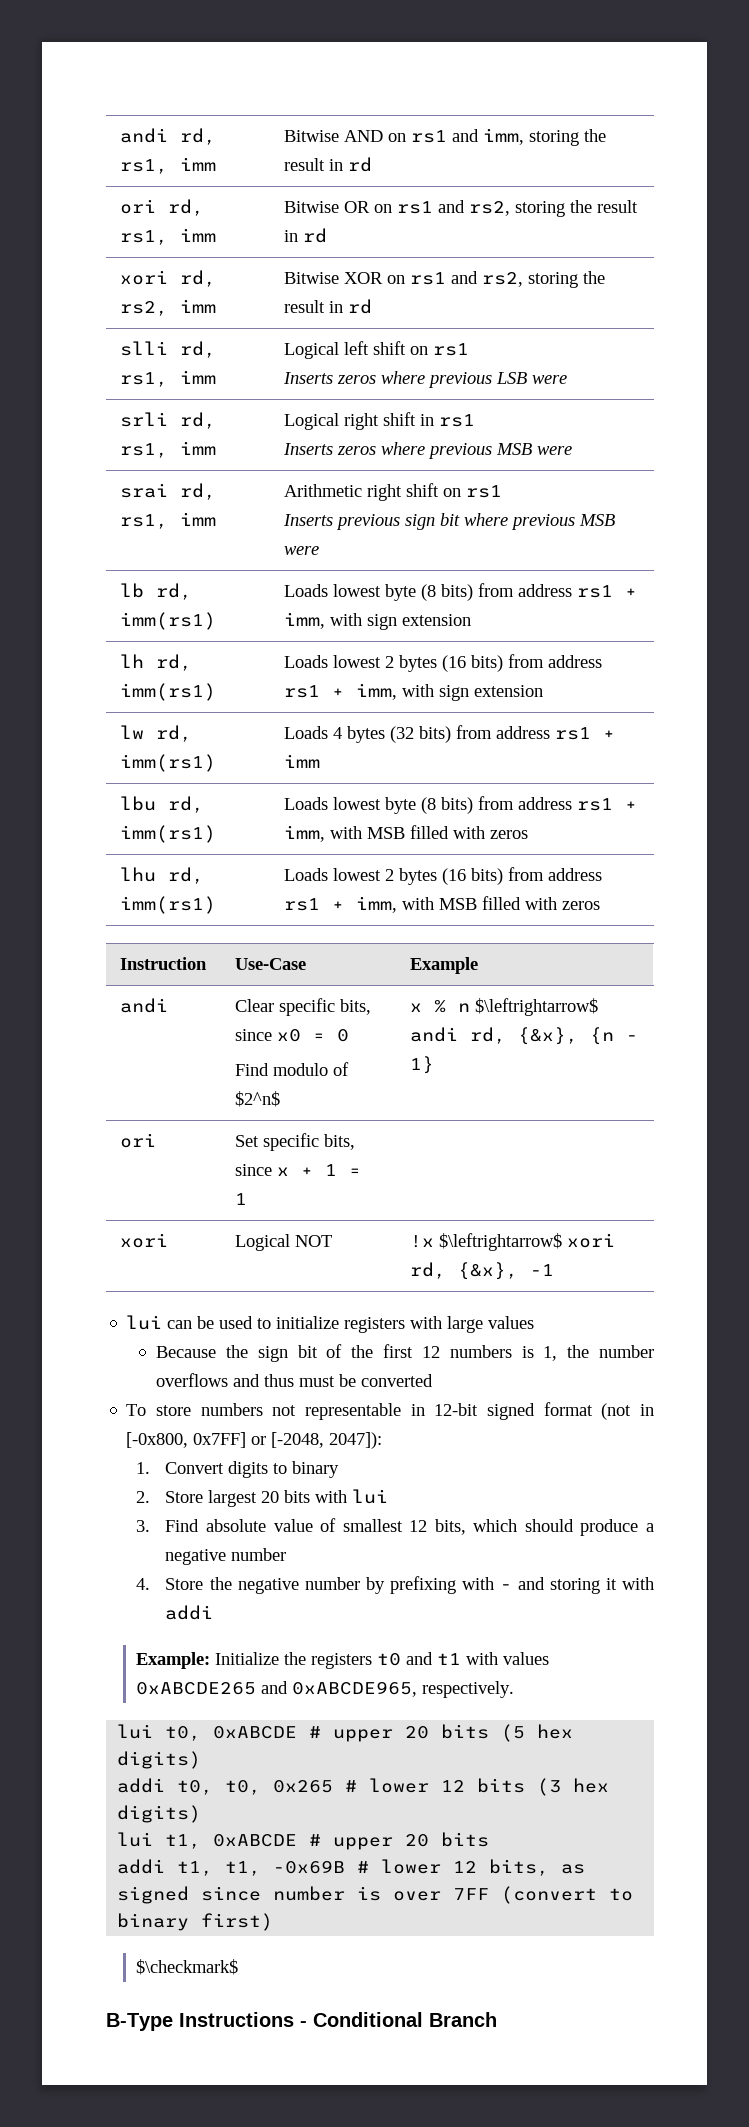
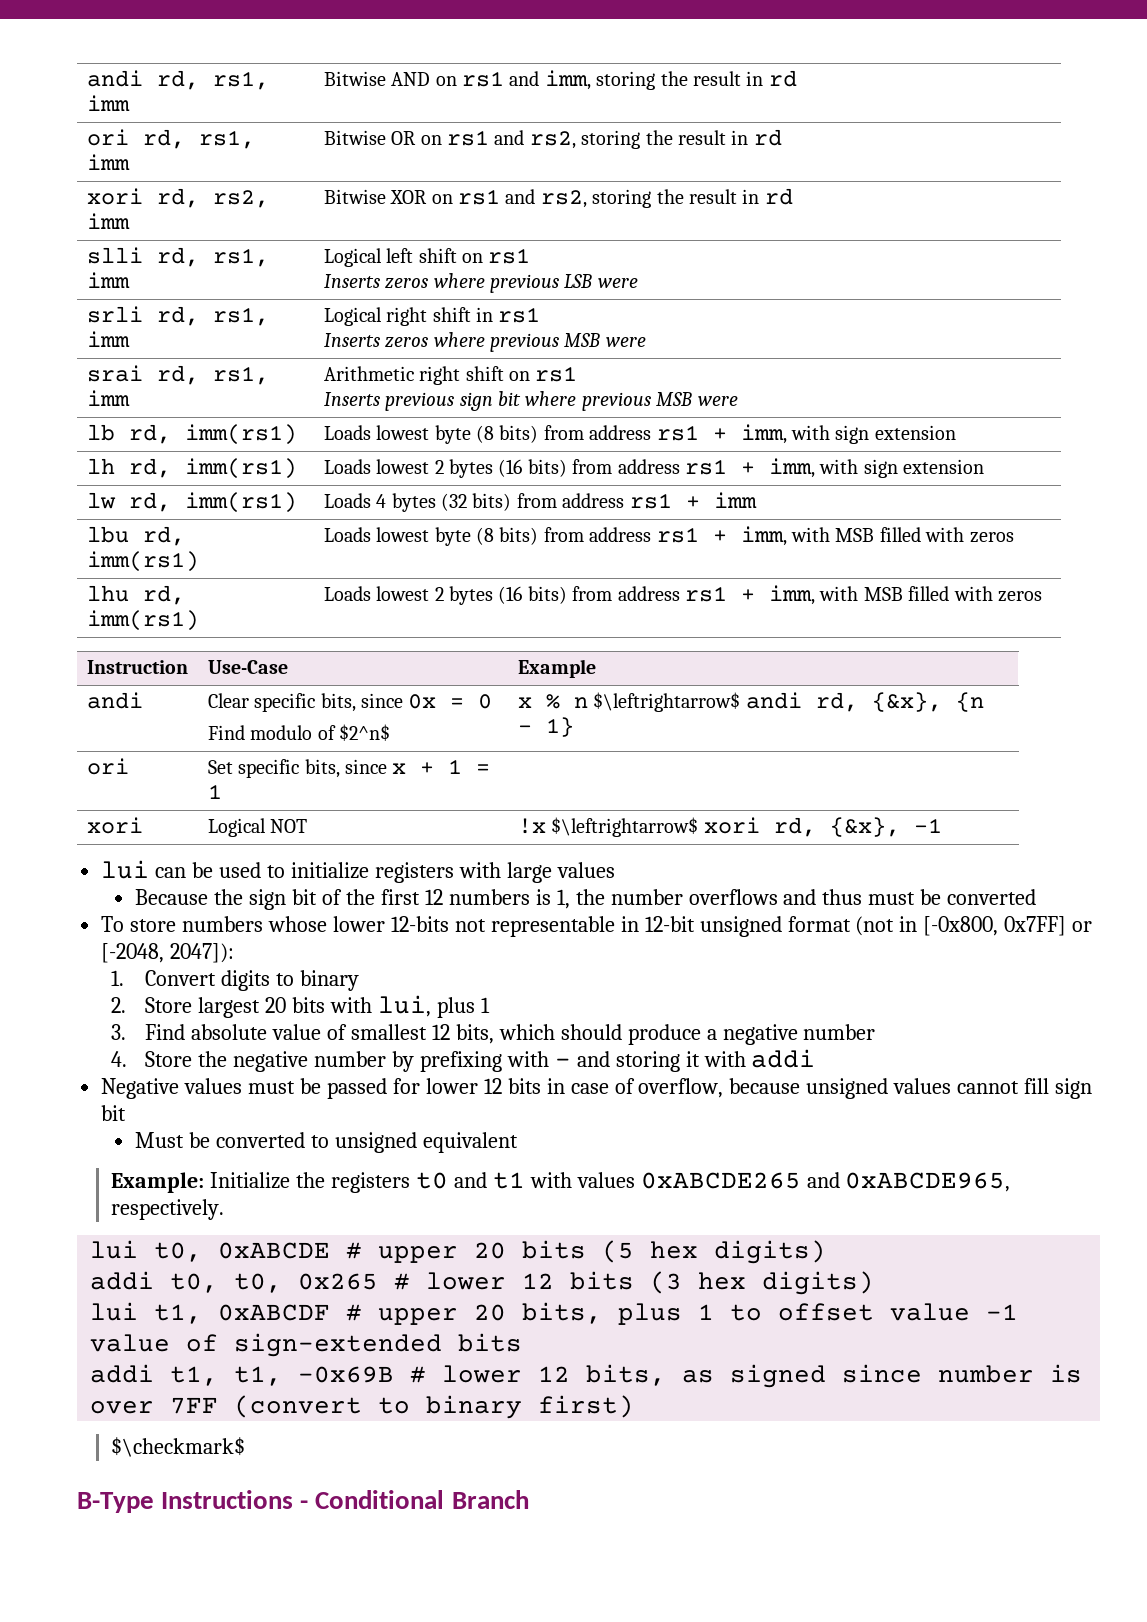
- andi | Clear specific bits, since x0 = 0
+ andi | Clear specific bits, since 0x = 0
- To store numbers not representable in 12-bit signed format (not in [-0x800, 0x7FF] or [-2048, 2047]):
+ To store numbers whose lower 12-bits not representable in 12-bit unsigned format (not in [-0x800, 0x7FF] or [-2048, 2047]):
- 2. Store largest 20 bits with lui
+ 2. Store largest 20 bits with lui, plus 1
+ Negative values must be passed for lower 12 bits in case of overflow, because unsigned values cannot fill sign bit
+ Must be converted to unsigned equivalent
- lui t1, 0xABCDE # upper 20 bits
+ lui t1, 0xABCDF # upper 20 bits, plus 1 to offset value -1 value of sign-extended bits

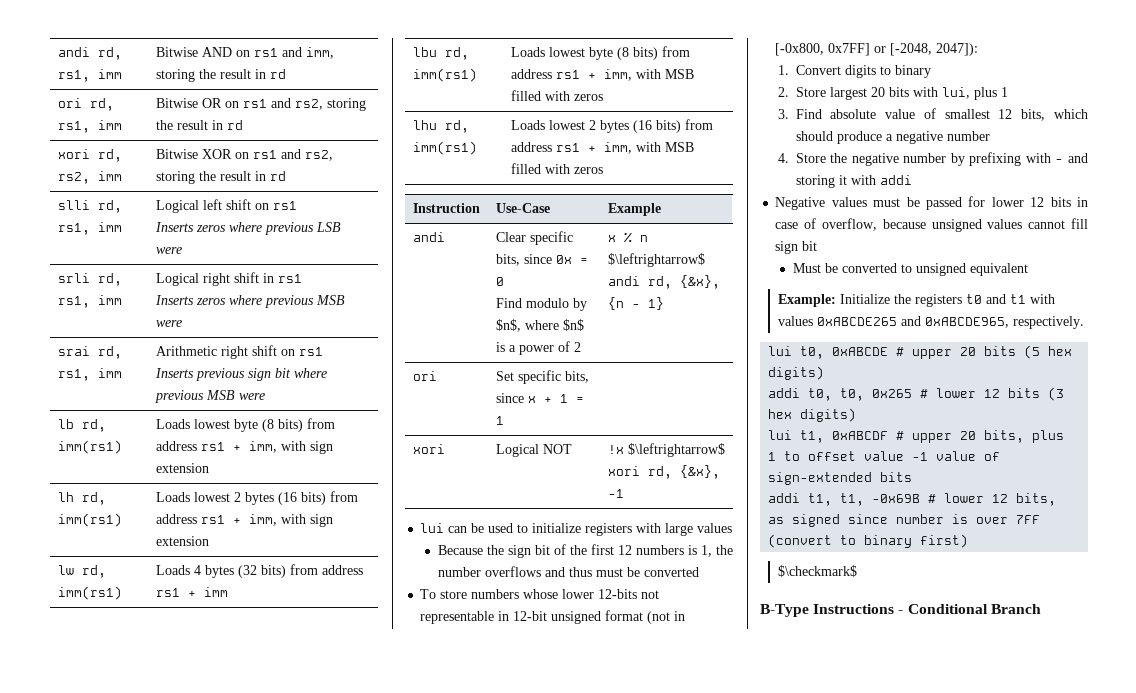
  andi | Clear specific bits, since 0x = 0
- Find modulo of $2^n$ | x % n $\leftrightarrow$ andi rd, {&x}, {n - 1}
+ Find modulo by $n$, where $n$ is a power of 2 | x % n $\leftrightarrow$ andi rd, {&x}, {n - 1}

